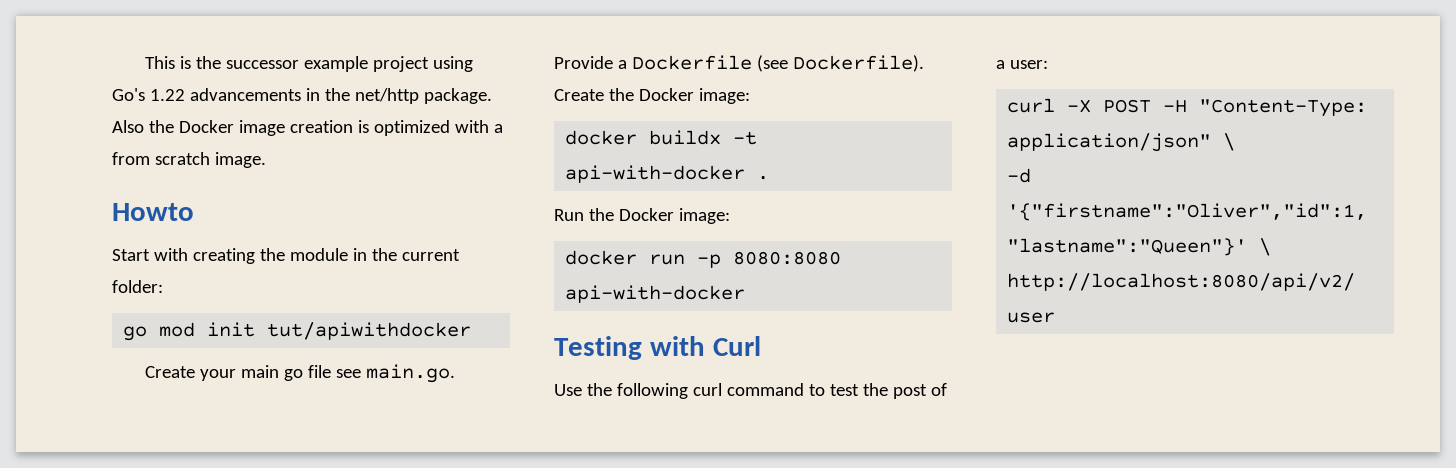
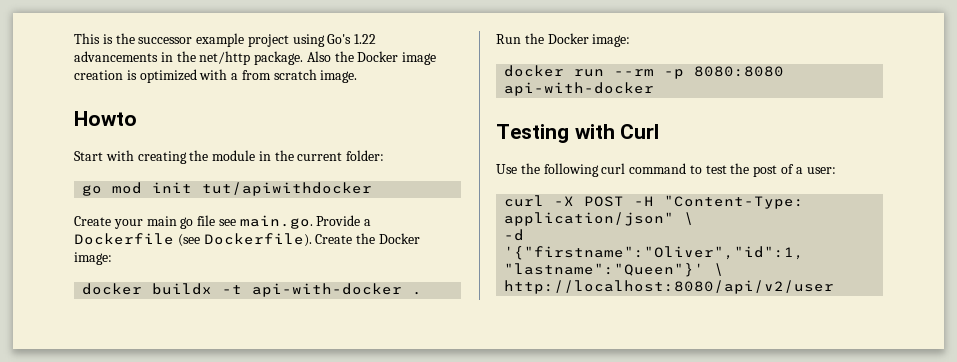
- docker run -p 8080:8080 api-with-docker
+ docker run --rm -p 8080:8080 api-with-docker

